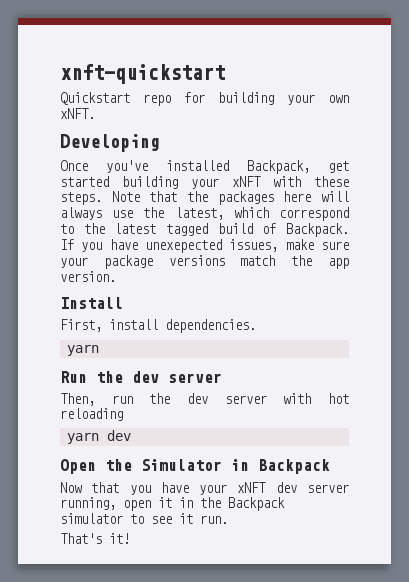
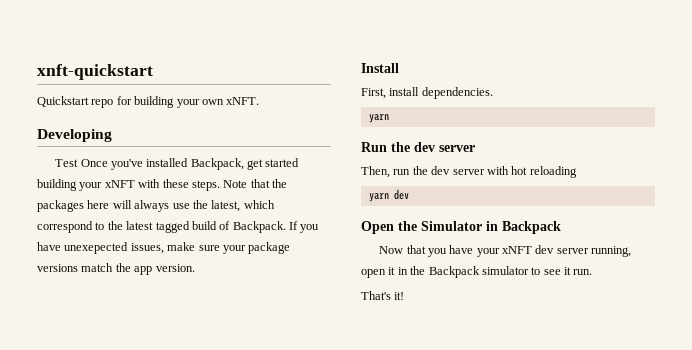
- Once you've installed Backpack, get started building your xNFT with these steps.
+ Test Once you've installed Backpack, get started building your xNFT with these steps.

